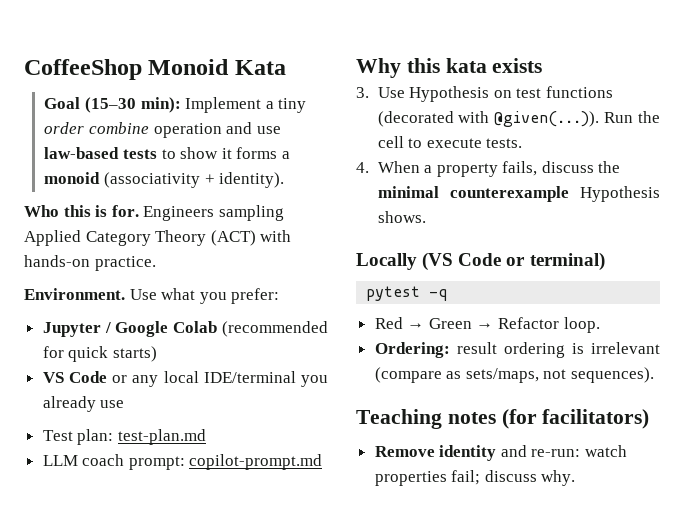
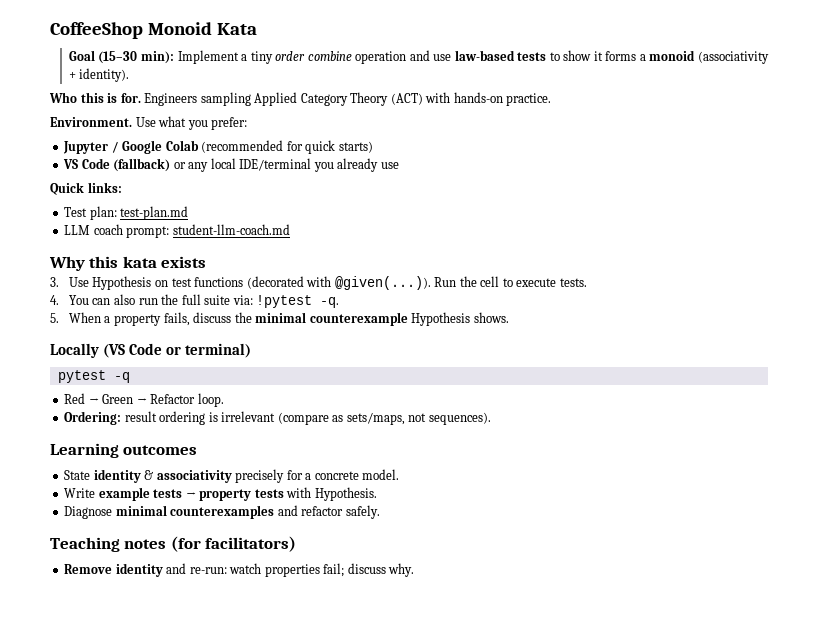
- VS Code or any local IDE/terminal you already use
+ VS Code (fallback) or any local IDE/terminal you already use
+ Quick links:
- LLM coach prompt: copilot-prompt.md
+ LLM coach prompt: student-llm-coach.md
- 4. When a property fails, discuss the minimal counterexample Hypothesis shows.
+ 4. You can also run the full suite via: !pytest -q.
+ 5. When a property fails, discuss the minimal counterexample Hypothesis shows.
+ Learning outcomes
+ State identity & associativity precisely for a concrete model.
+ Write example tests → property tests with Hypothesis.
+ Diagnose minimal counterexamples and refactor safely.

